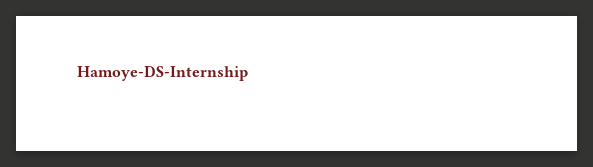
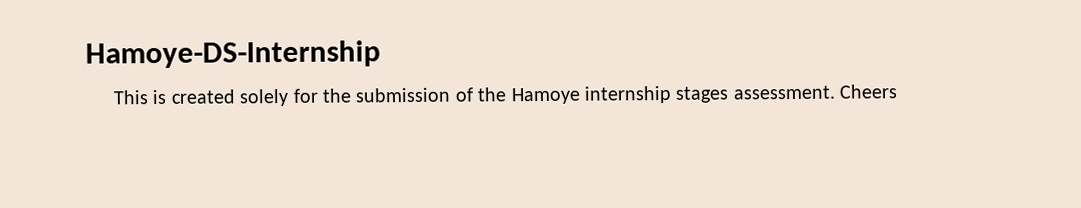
+ This is created solely for the submission of the Hamoye internship stages assessment. Cheers

